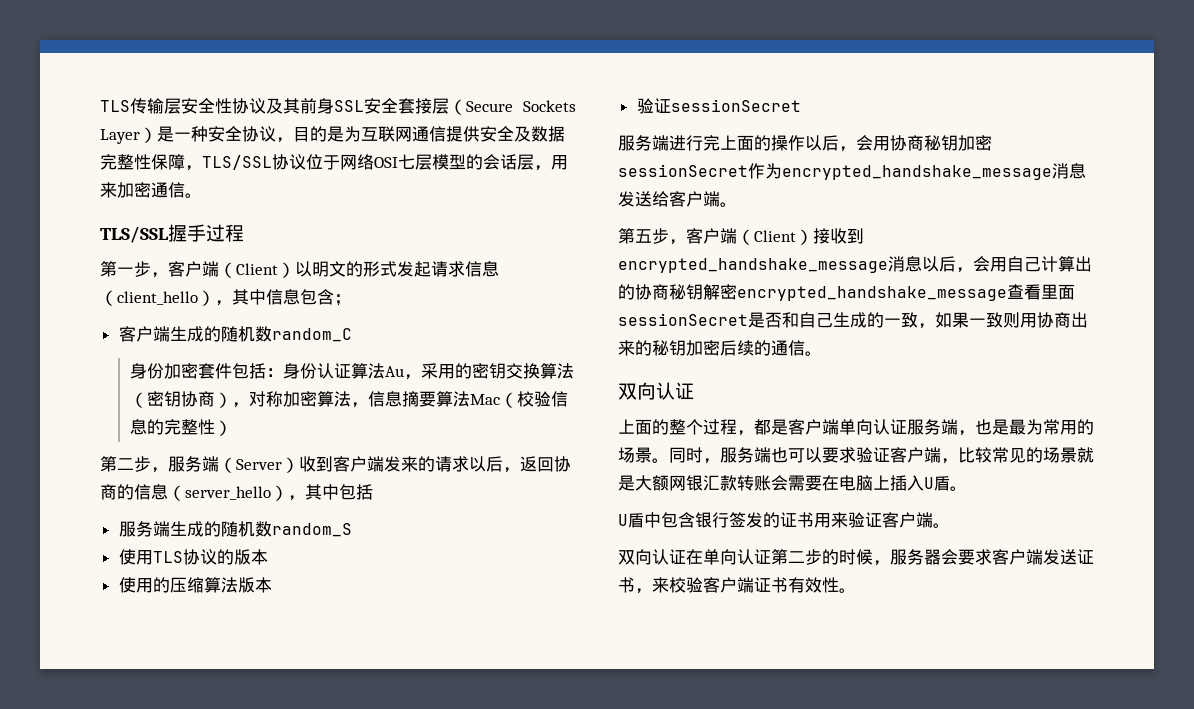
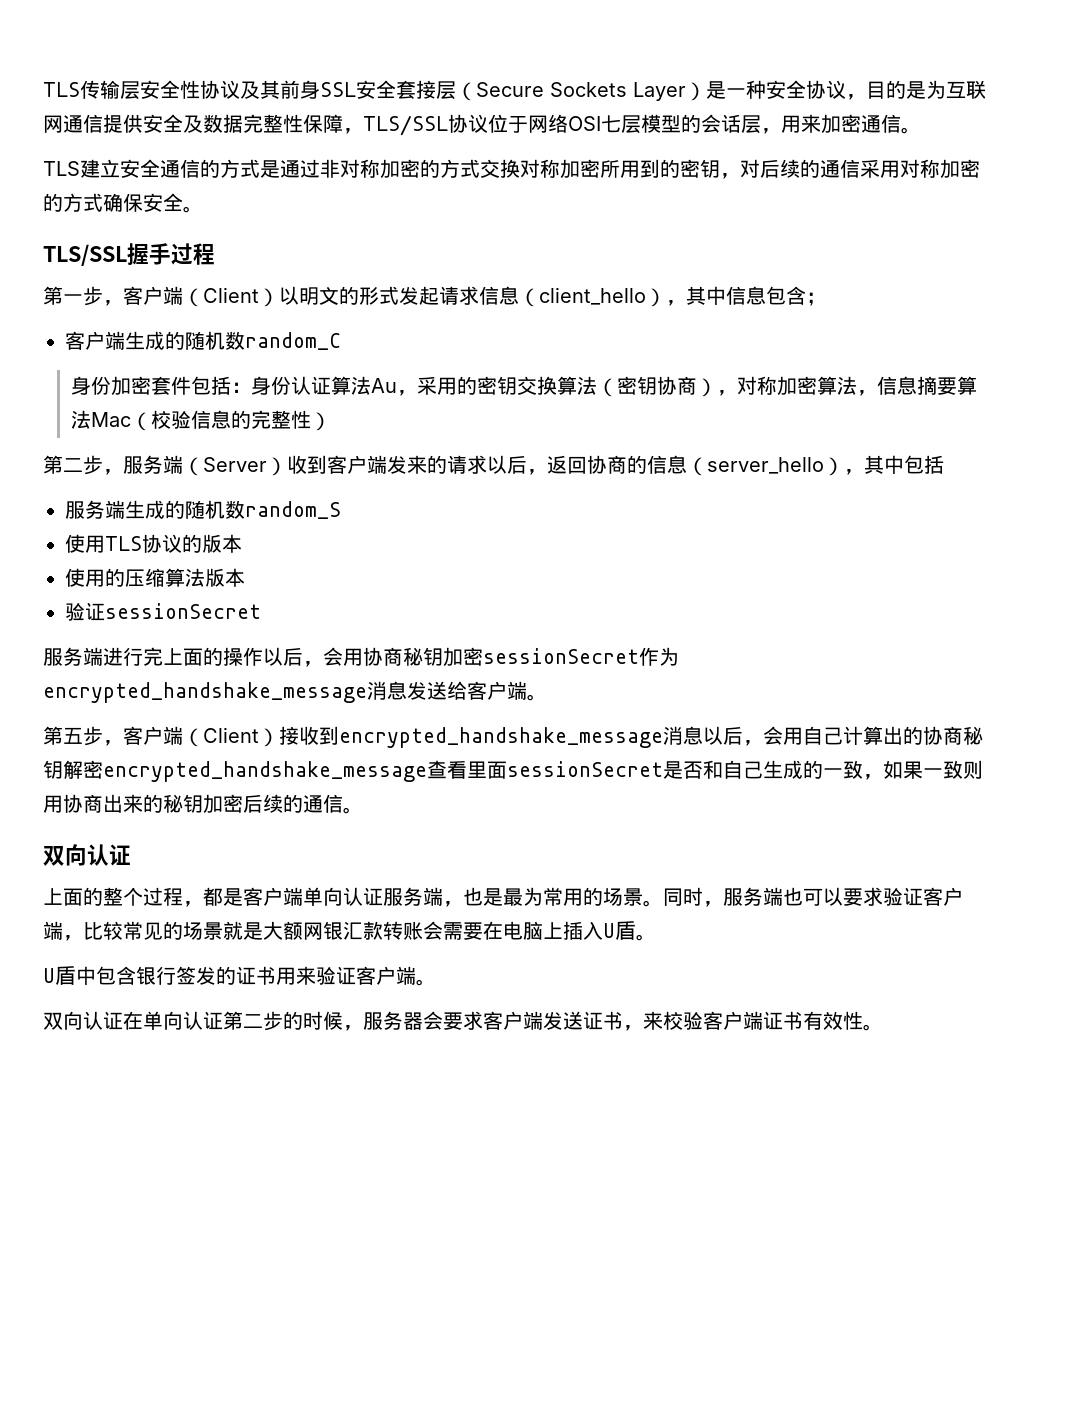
+ TLS建立安全通信的方式是通过非对称加密的方式交换对称加密所用到的密钥，对后续的通信采用对称加密的方式确保安全。

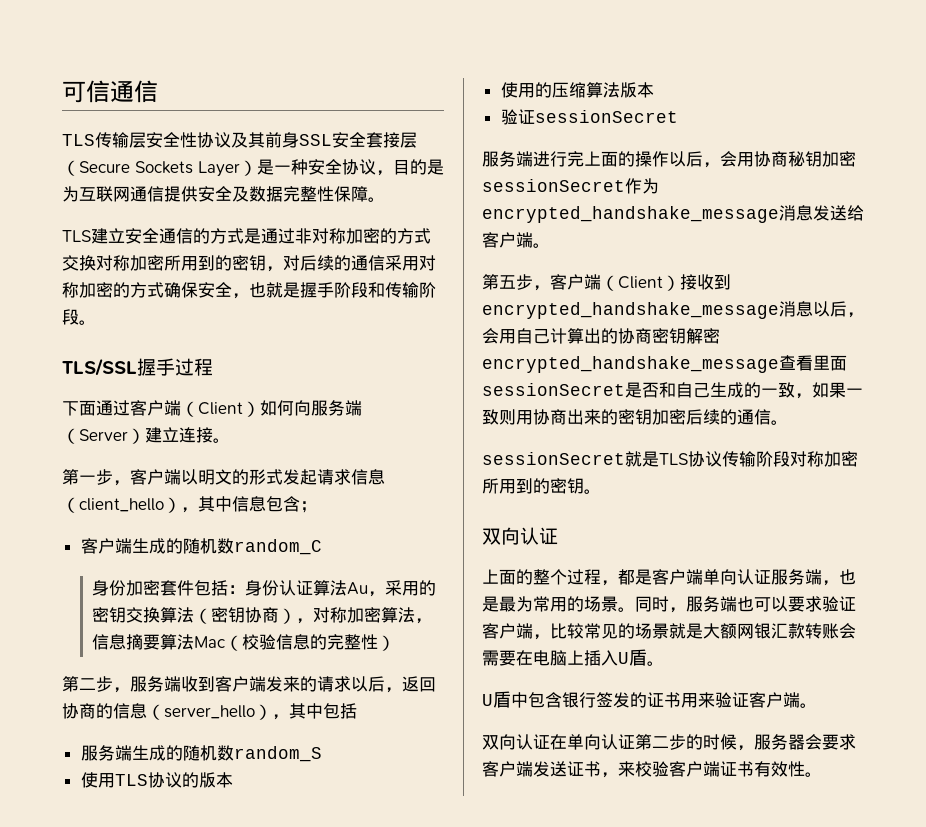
+ 可信通信
- TLS传输层安全性协议及其前身SSL安全套接层（Secure Sockets Layer）是一种安全协议，目的是为互联网通信提供安全及数据完整性保障，TLS/SSL协议位于网络OSI七层模型的会话层，用来加密通信。
+ TLS传输层安全性协议及其前身SSL安全套接层（Secure Sockets Layer）是一种安全协议，目的是为互联网通信提供安全及数据完整性保障。
- TLS建立安全通信的方式是通过非对称加密的方式交换对称加密所用到的密钥，对后续的通信采用对称加密的方式确保安全。
+ TLS建立安全通信的方式是通过非对称加密的方式交换对称加密所用到的密钥，对后续的通信采用对称加密的方式确保安全，也就是握手阶段和传输阶段。
  TLS/SSL握手过程
+ 下面通过客户端（Client）如何向服务端（Server）建立连接。
- 第一步，客户端（Client）以明文的形式发起请求信息（client_hello），其中信息包含；
+ 第一步，客户端以明文的形式发起请求信息（client_hello），其中信息包含；
- 第二步，服务端（Server）收到客户端发来的请求以后，返回协商的信息（server_hello），其中包括
+ 第二步，服务端收到客户端发来的请求以后，返回协商的信息（server_hello），其中包括
- 第五步，客户端（Client）接收到encrypted_handshake_message消息以后，会用自己计算出的协商秘钥解密encrypted_handshake_message查看里面sessionSecret是否和自己生成的一致，如果一致则用协商出来的秘钥加密后续的通信。
+ 第五步，客户端（Client）接收到encrypted_handshake_message消息以后，会用自己计算出的协商密钥解密encrypted_handshake_message查看里面sessionSecret是否和自己生成的一致，如果一致则用协商出来的密钥加密后续的通信。
+ sessionSecret就是TLS协议传输阶段对称加密所用到的密钥。

